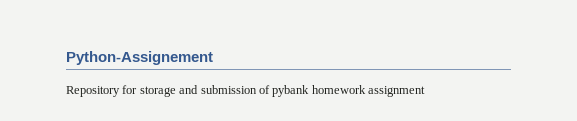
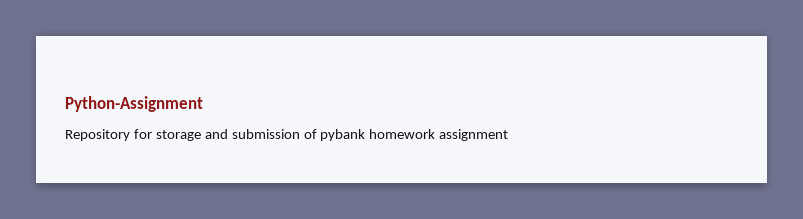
- Python-Assignement
+ Python-Assignment

